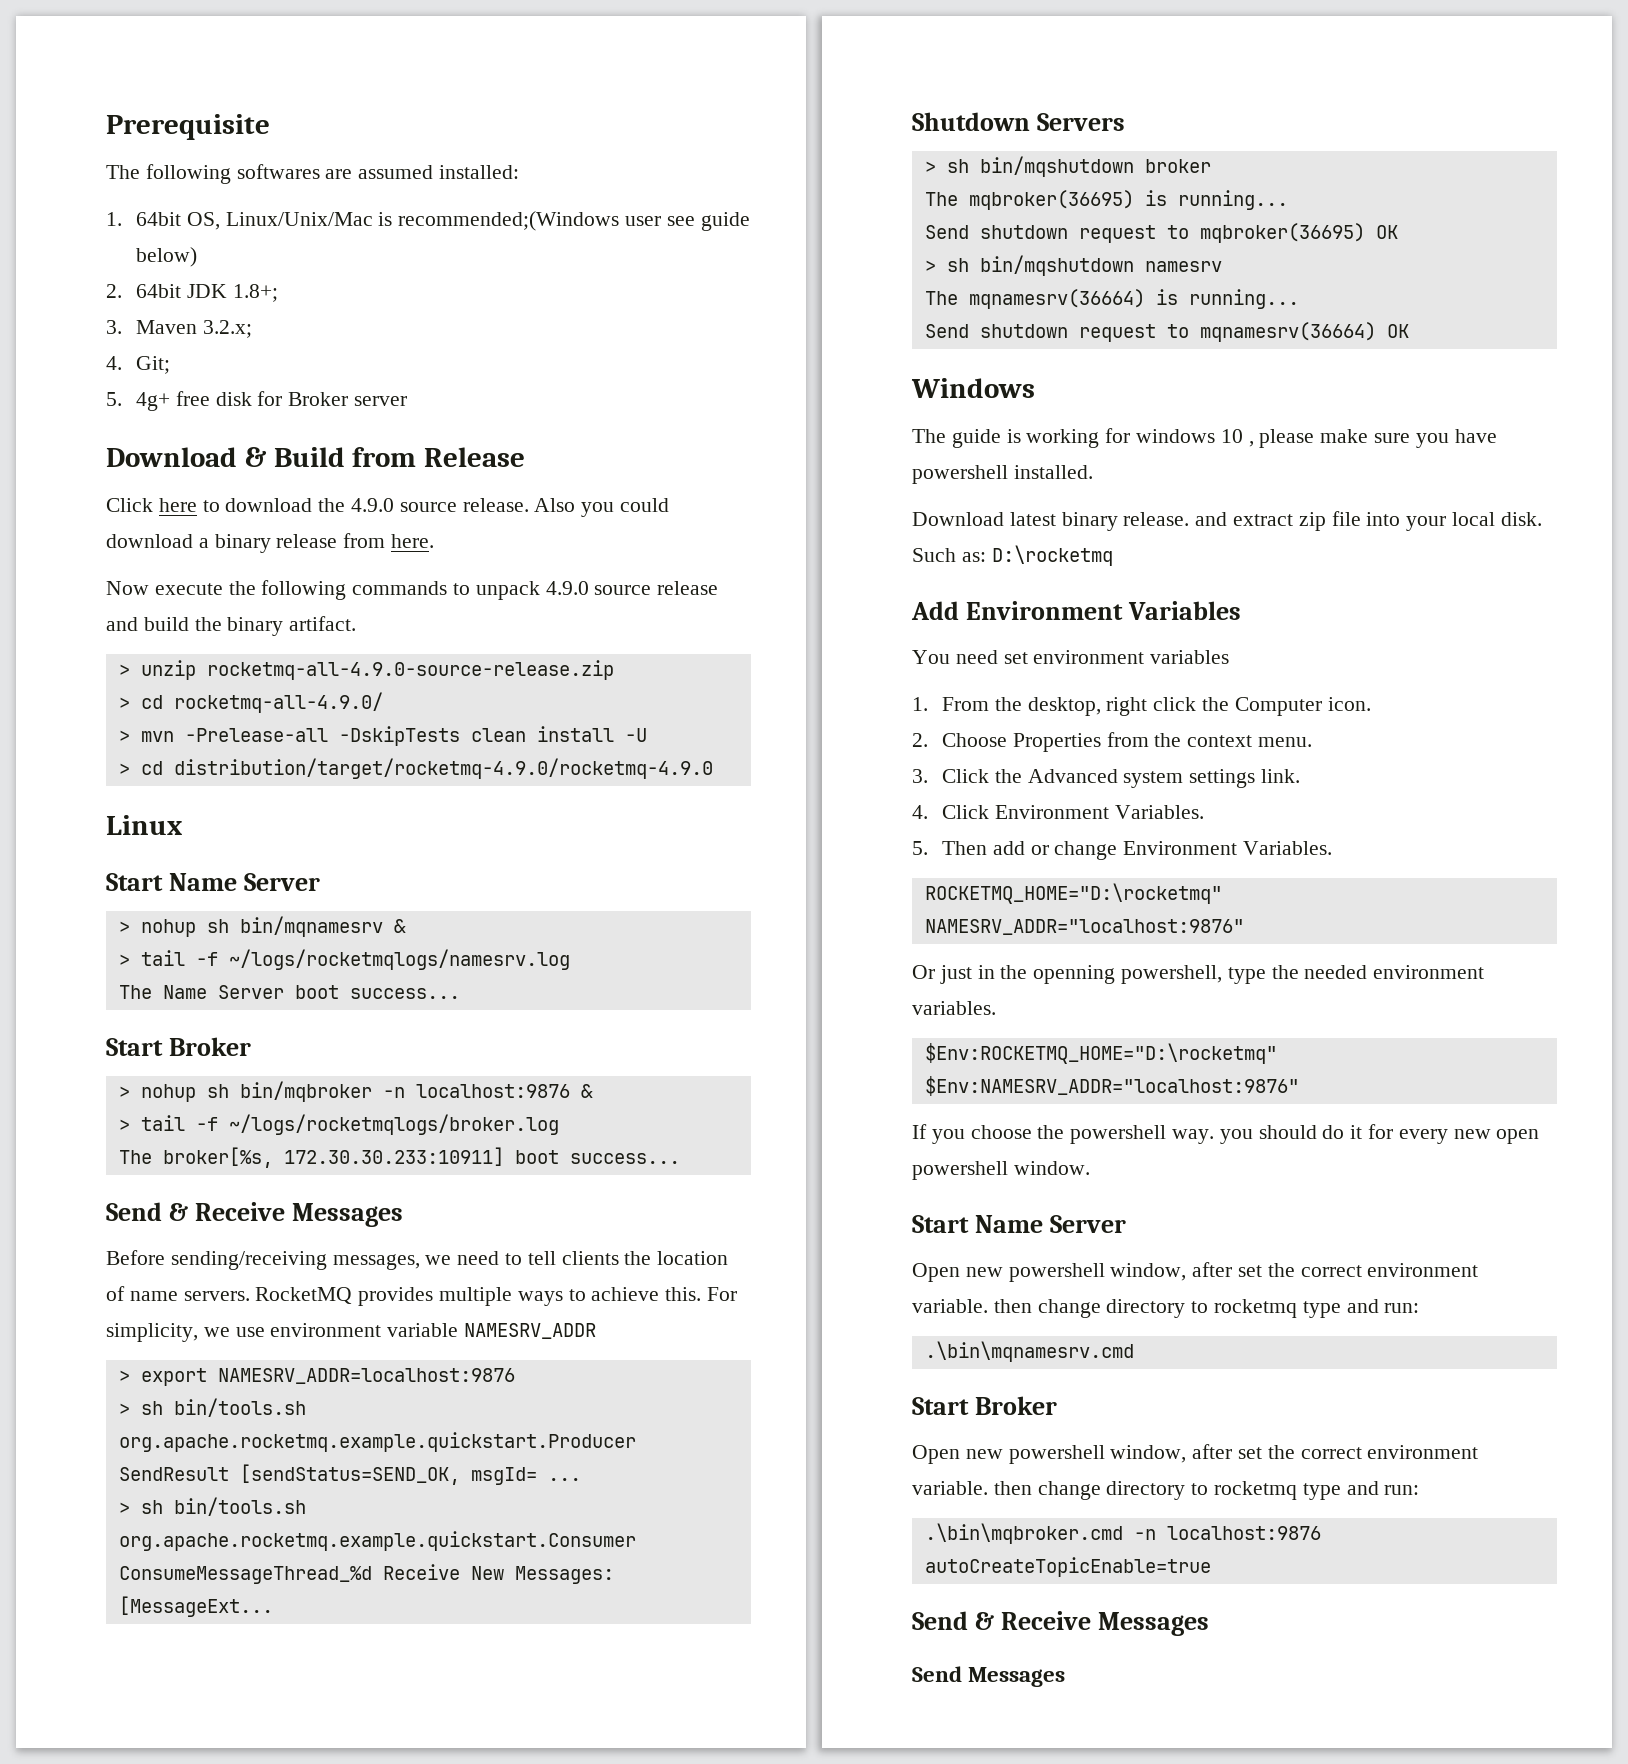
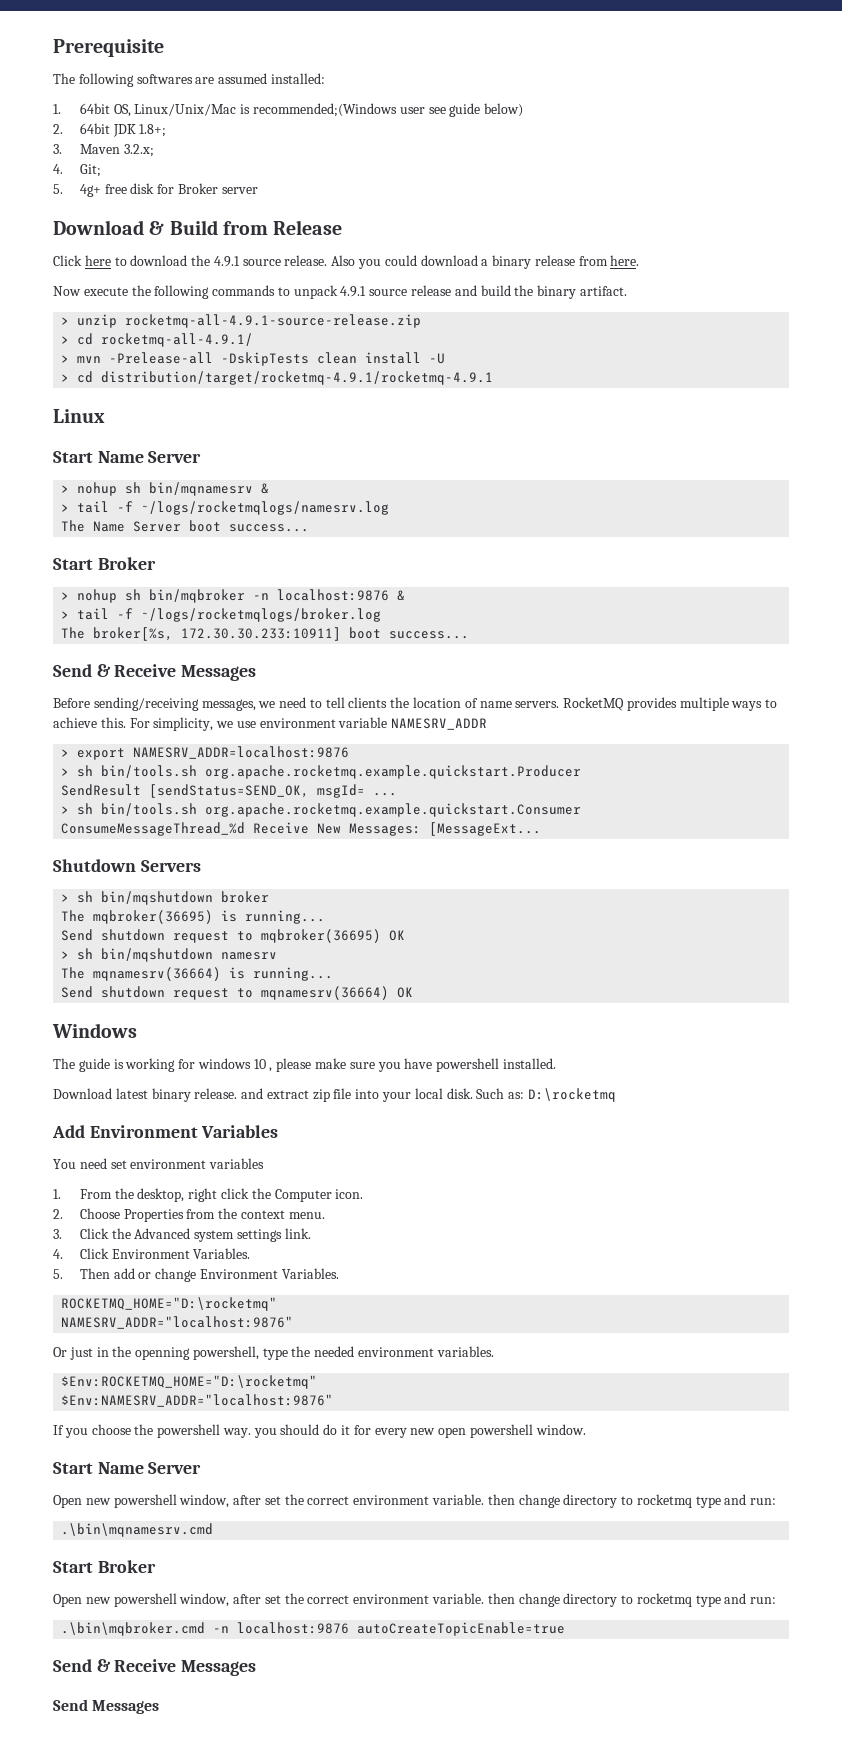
- Click here to download the 4.9.0 source release.
+ Click here to download the 4.9.1 source release.
- Now execute the following commands to unpack 4.9.0 source release and build the binary artifact.
+ Now execute the following commands to unpack 4.9.1 source release and build the binary artifact.
- > unzip rocketmq-all-4.9.0-source-release.zip
- > cd rocketmq-all-4.9.0/
+ > unzip rocketmq-all-4.9.1-source-release.zip
+ > cd rocketmq-all-4.9.1/
- > cd distribution/target/rocketmq-4.9.0/rocketmq-4.9.0
+ > cd distribution/target/rocketmq-4.9.1/rocketmq-4.9.1

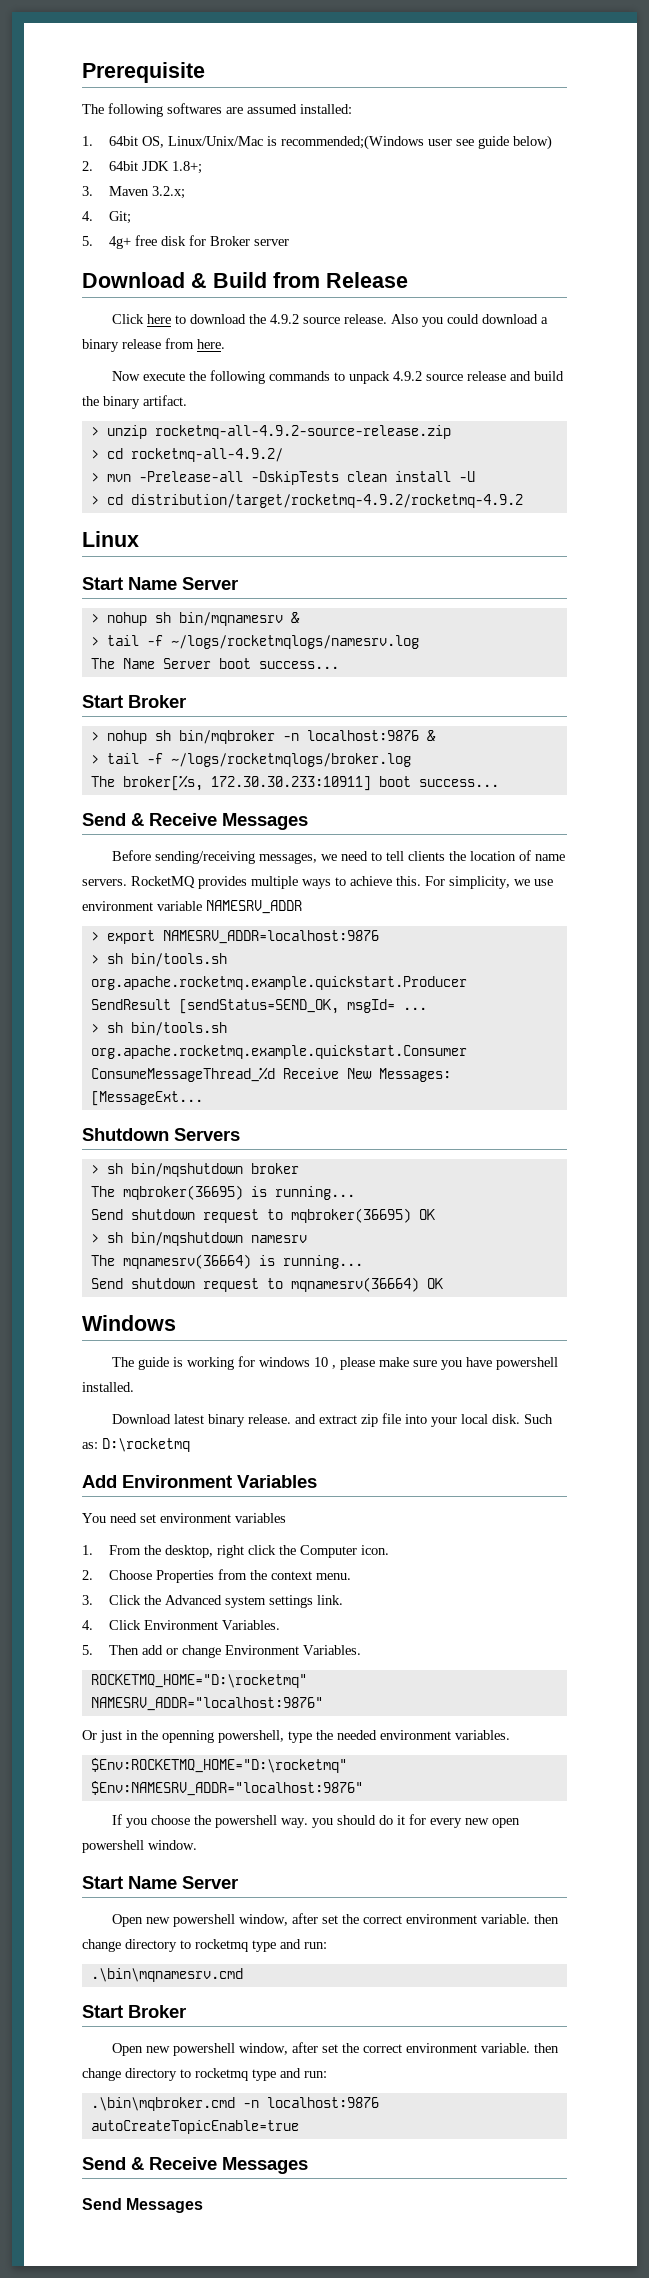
- Click here to download the 4.9.1 source release.
+ Click here to download the 4.9.2 source release.
- Now execute the following commands to unpack 4.9.1 source release and build the binary artifact.
+ Now execute the following commands to unpack 4.9.2 source release and build the binary artifact.
- > unzip rocketmq-all-4.9.1-source-release.zip
- > cd rocketmq-all-4.9.1/
+ > unzip rocketmq-all-4.9.2-source-release.zip
+ > cd rocketmq-all-4.9.2/
- > cd distribution/target/rocketmq-4.9.1/rocketmq-4.9.1
+ > cd distribution/target/rocketmq-4.9.2/rocketmq-4.9.2

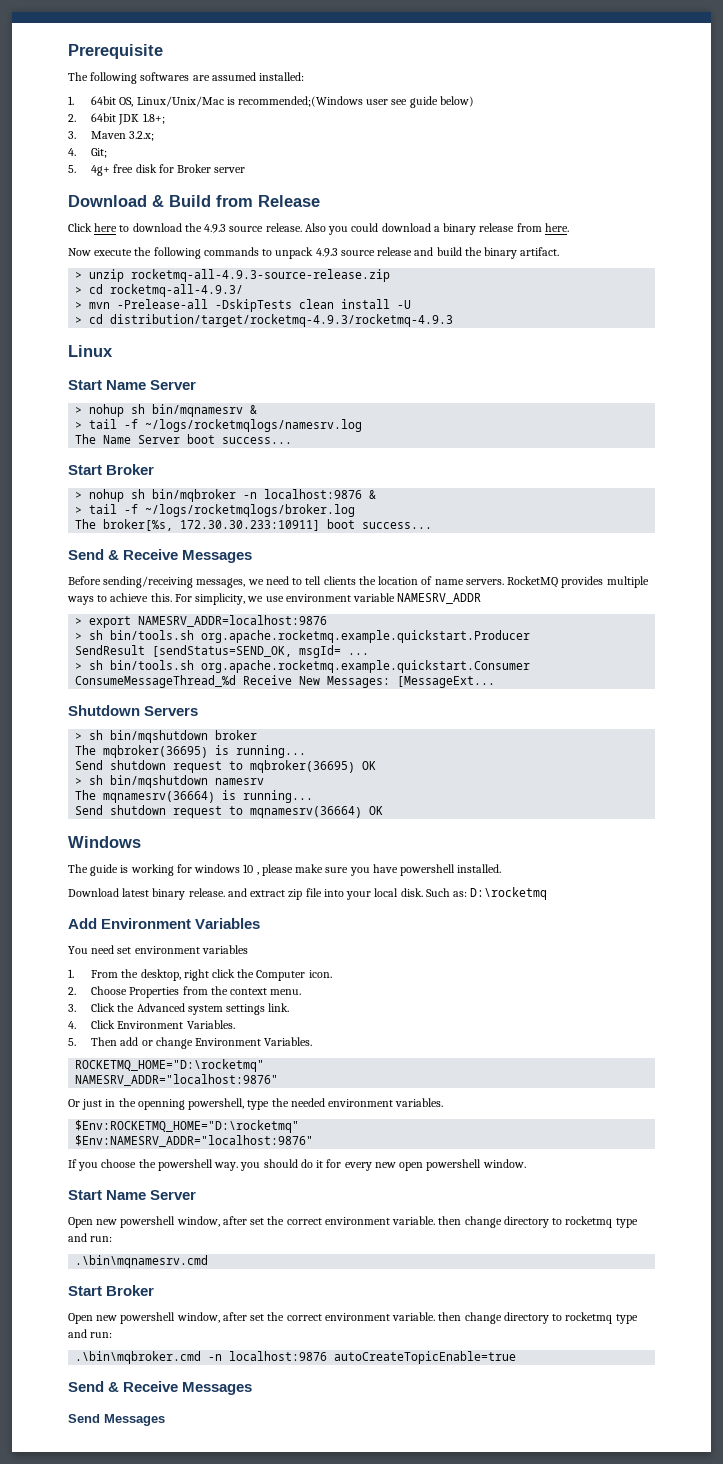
- Click here to download the 4.9.2 source release.
+ Click here to download the 4.9.3 source release.
- Now execute the following commands to unpack 4.9.2 source release and build the binary artifact.
+ Now execute the following commands to unpack 4.9.3 source release and build the binary artifact.
- > unzip rocketmq-all-4.9.2-source-release.zip
- > cd rocketmq-all-4.9.2/
+ > unzip rocketmq-all-4.9.3-source-release.zip
+ > cd rocketmq-all-4.9.3/
- > cd distribution/target/rocketmq-4.9.2/rocketmq-4.9.2
+ > cd distribution/target/rocketmq-4.9.3/rocketmq-4.9.3

